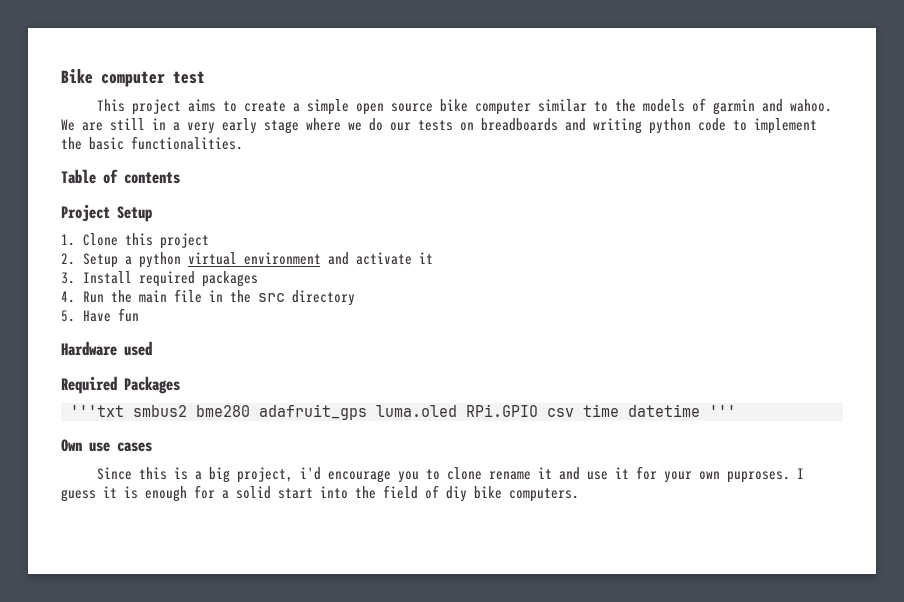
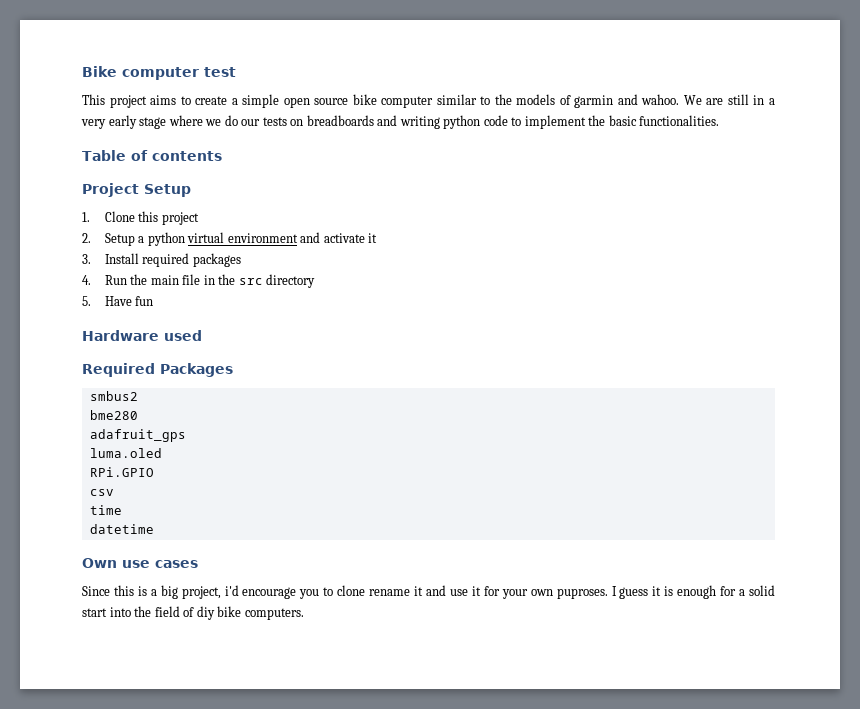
- '''txt smbus2 bme280 adafruit_gps luma.oled RPi.GPIO csv time datetime '''
+ smbus2
+ bme280
+ adafruit_gps
+ luma.oled
+ RPi.GPIO
+ csv
+ time
+ datetime

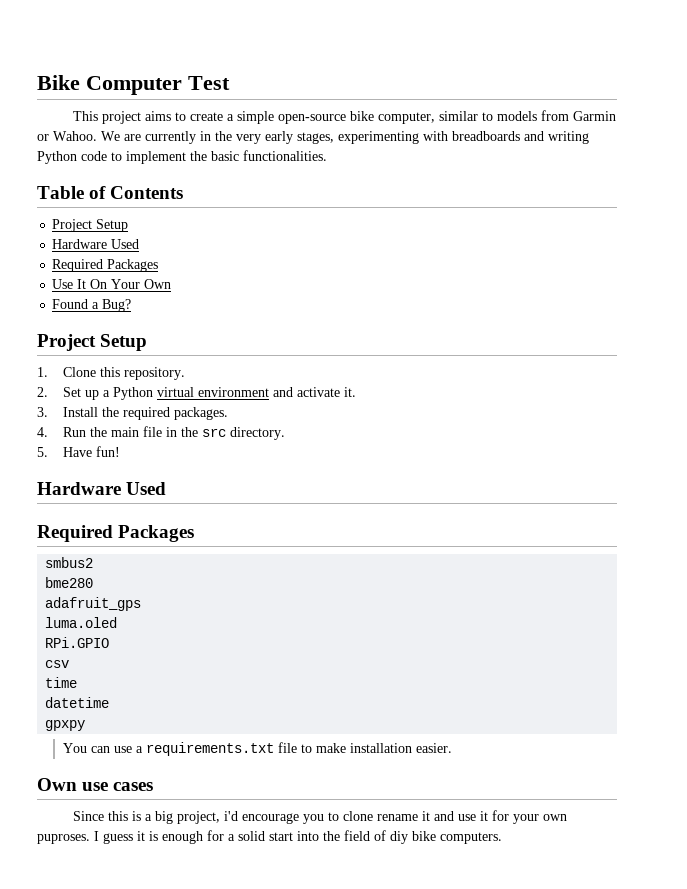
- Bike computer test
+ Bike Computer Test
- This project aims to create a simple open source bike computer similar to the models of garmin and wahoo. We are still in a very early stage where we do our tests on breadboards and writing python code to implement the basic functionalities.
+ This project aims to create a simple open-source bike computer, similar to models from Garmin or Wahoo. We are currently in the very early stages, experimenting with breadboards and writing Python code to implement the basic functionalities.
- Table of contents
+ Table of Contents
+ Project Setup
+ Hardware Used
+ Required Packages
+ Use It On Your Own
+ Found a Bug?
- 1. Clone this project
+ 1. Clone this repository.
- 2. Setup a python virtual environment and activate it
+ 2. Set up a Python virtual environment and activate it.
- 3. Install required packages
+ 3. Install the required packages.
- 4. Run the main file in the src directory
+ 4. Run the main file in the src directory.
- 5. Have fun
- Hardware used
+ 5. Have fun!
+ Hardware Used
+ gpxpy
+ You can use a requirements.txt file to make installation easier.

